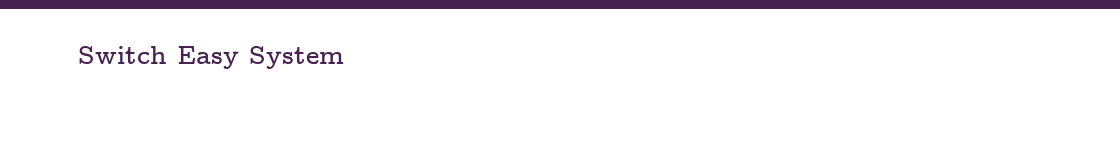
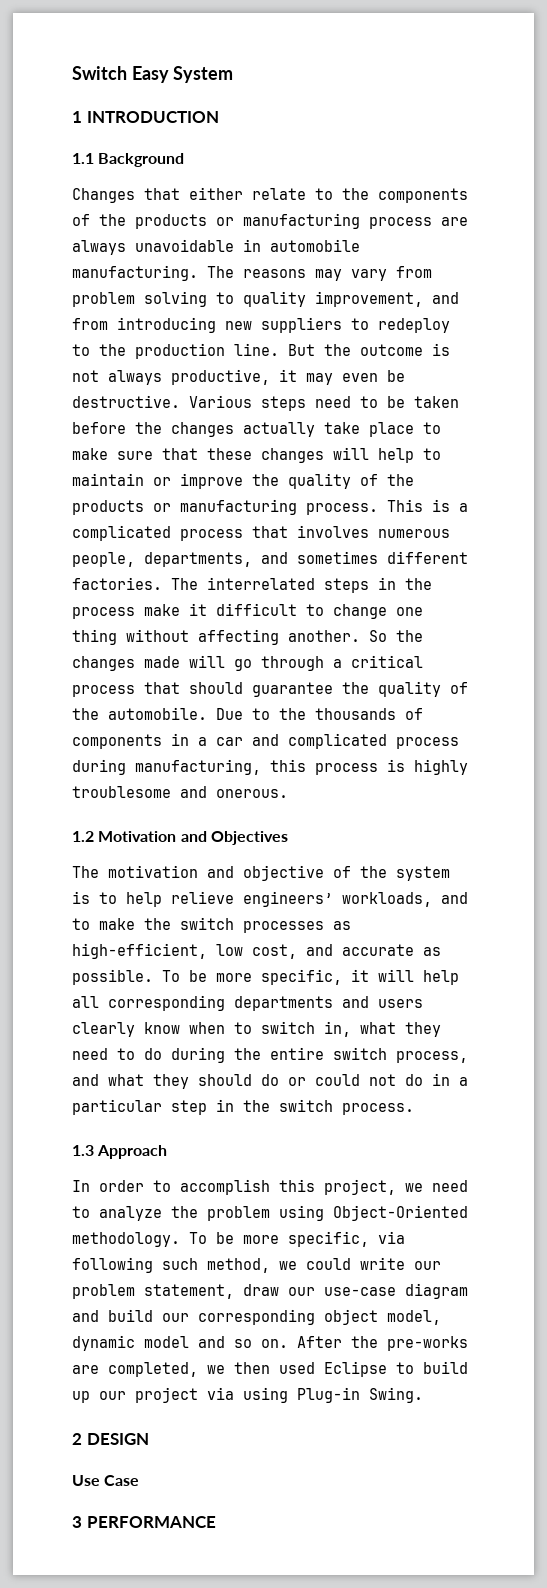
+ 1 INTRODUCTION
+ 1.1 Background
+ Changes that either relate to the components of the products or manufacturing process are always unavoidable in automobile manufacturing. The reasons may vary from problem solving to quality improvement, and from introducing new suppliers to redeploy to the production line. But the outcome is not always productive, it may even be destructive. Various steps need to be taken before the changes actually take place to make sure that these changes will help to maintain or improve the quality of the products or manufacturing process. This is a complicated process that involves numerous people, departments, and sometimes different factories. The interrelated steps in the process make it difficult to change one thing without affecting another. So the changes made will go through a critical process that should guarantee the quality of the automobile. Due to the thousands of components in a car and complicated process during manufacturing, this process is highly troublesome and onerous.
+ 1.2 Motivation and Objectives
+ The motivation and objective of the system is to help relieve engineers’ workloads, and to make the switch processes as high-efficient, low cost, and accurate as possible. To be more specific, it will help all corresponding departments and users clearly know when to switch in, what they need to do during the entire switch process, and what they should do or could not do in a particular step in the switch process.
+ 1.3 Approach
+ In order to accomplish this project, we need to analyze the problem using Object-Oriented methodology. To be more specific, via following such method, we could write our problem statement, draw our use-case diagram and build our corresponding object model, dynamic model and so on. After the pre-works are completed, we then used Eclipse to build up our project via using Plug-in Swing.
+ 2 DESIGN
+ Use Case
+ 3 PERFORMANCE

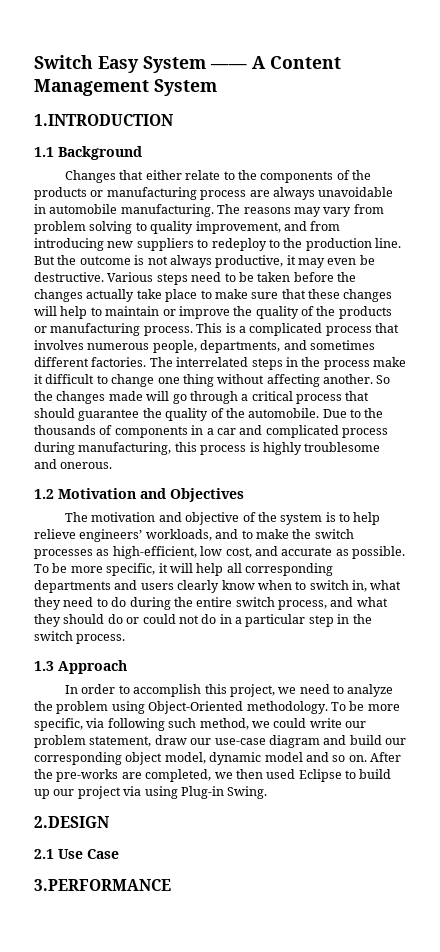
- Switch Easy System
- 1 INTRODUCTION
+ Switch Easy System —— A Content Management System
+ 1.INTRODUCTION
- 2 DESIGN
- Use Case
+ 2.DESIGN
+ 2.1 Use Case
- 3 PERFORMANCE
+ 3.PERFORMANCE

